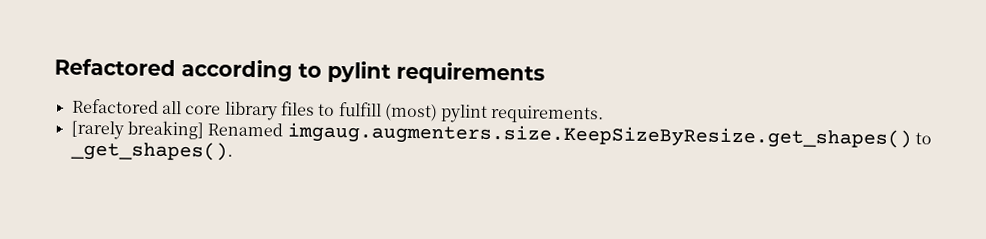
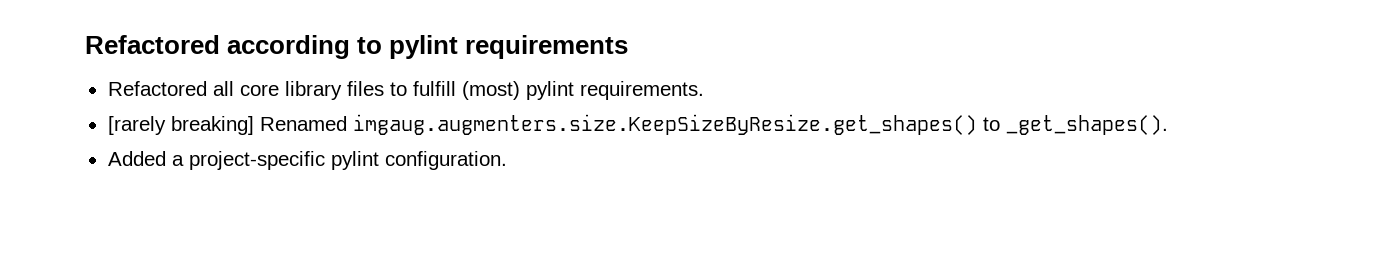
+ Added a project-specific pylint configuration.

